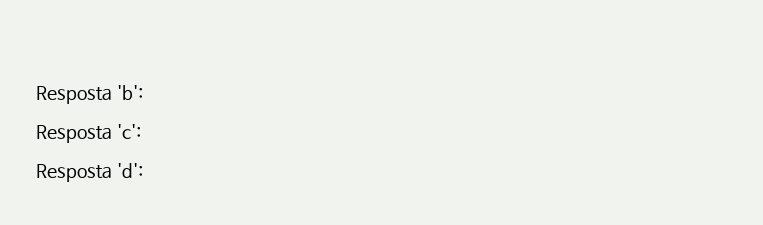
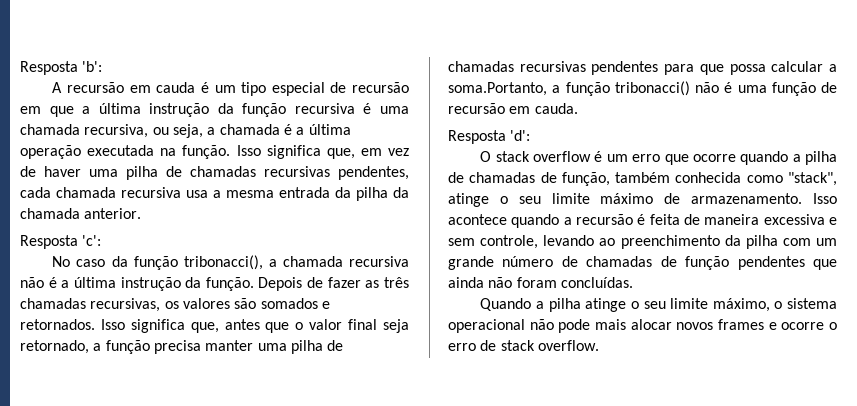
+ A recursão em cauda é um tipo especial de recursão em que a última instrução da função recursiva é uma chamada recursiva, ou seja, a chamada é a última operação executada na função. Isso significa que, em vez de haver uma pilha de chamadas recursivas pendentes, cada chamada recursiva usa a mesma entrada da pilha da chamada anterior.
  Resposta 'c':
+ No caso da função tribonacci(), a chamada recursiva não é a última instrução da função. Depois de fazer as três chamadas recursivas, os valores são somados e retornados. Isso significa que, antes que o valor final seja retornado, a função precisa manter uma pilha de chamadas recursivas pendentes para que possa calcular a soma.Portanto, a função tribonacci() não é uma função de recursão em cauda.
  Resposta 'd':
+ O stack overflow é um erro que ocorre quando a pilha de chamadas de função, também conhecida como "stack", atinge o seu limite máximo de armazenamento. Isso acontece quando a recursão é feita de maneira excessiva e sem controle, levando ao preenchimento da pilha com um grande número de chamadas de função pendentes que ainda não foram concluídas.
+ Quando a pilha atinge o seu limite máximo, o sistema operacional não pode mais alocar novos frames e ocorre o erro de stack overflow.

